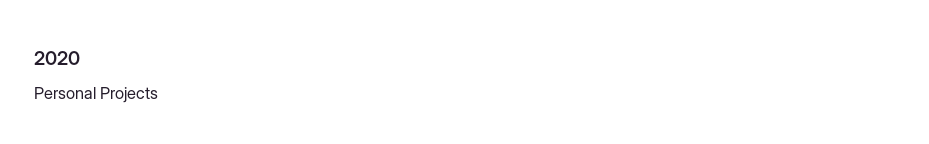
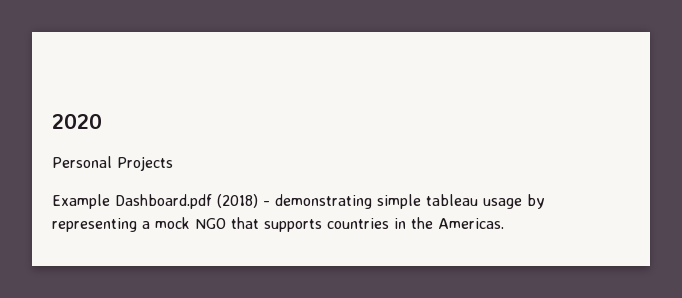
+ Example Dashboard.pdf (2018) - demonstrating simple tableau usage by representing a mock NGO that supports countries in the Americas.

